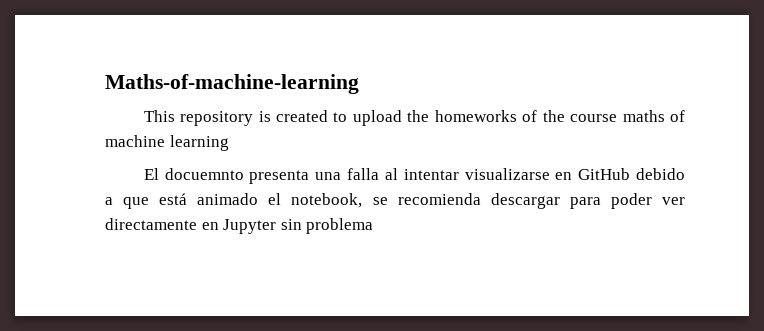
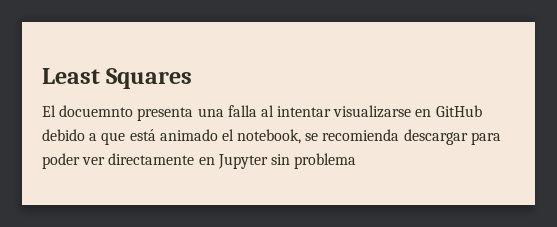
- Maths-of-machine-learning
- This repository is created to upload the homeworks of the course maths of machine learning
+ Least Squares

